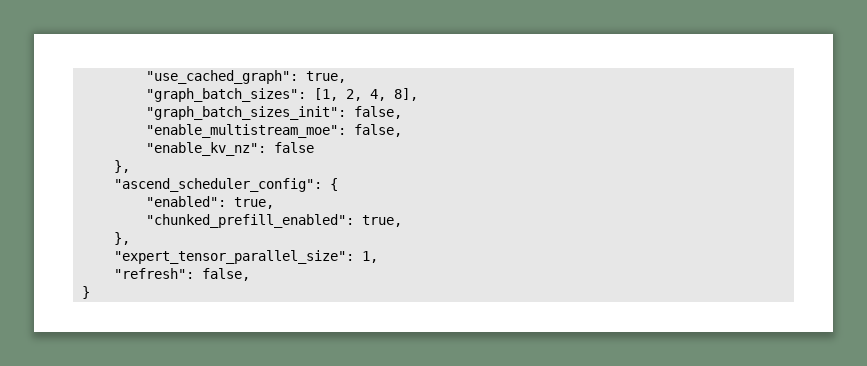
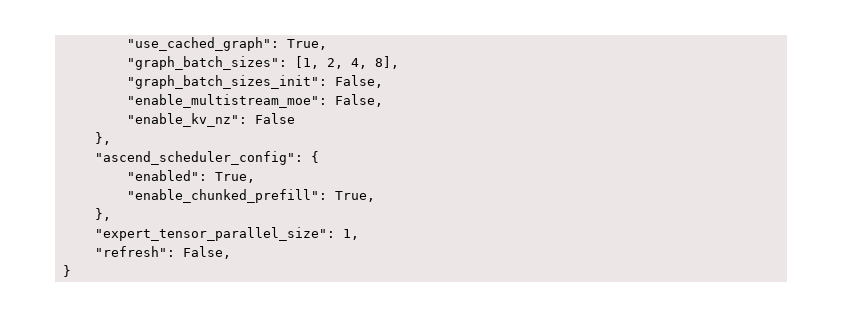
- "use_cached_graph": true,
+ "use_cached_graph": True,
- "graph_batch_sizes_init": false,
+ "graph_batch_sizes_init": False,
- "enable_multistream_moe": false,
+ "enable_multistream_moe": False,
- "enable_kv_nz": false
+ "enable_kv_nz": False
- "enabled": true,
- "chunked_prefill_enabled": true,
+ "enabled": True,
+ "enable_chunked_prefill": True,
- "refresh": false,
+ "refresh": False,

